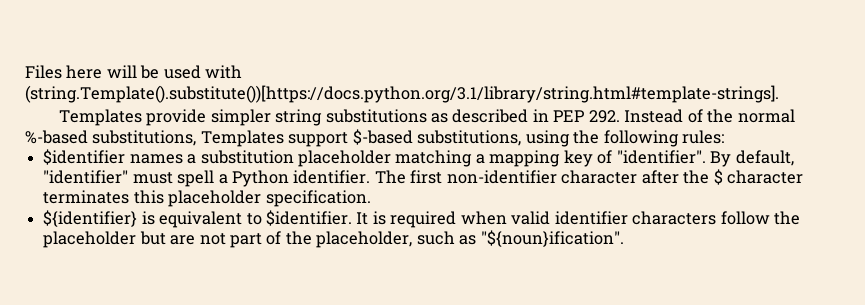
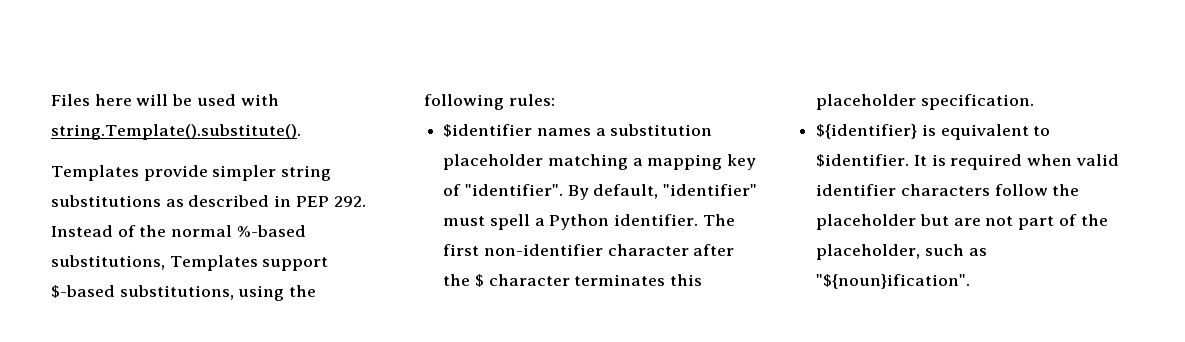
- Files here will be used with (string.Template().substitute())[https://docs.python.org/3.1/library/string.html#template-strings].
+ Files here will be used with string.Template().substitute().

